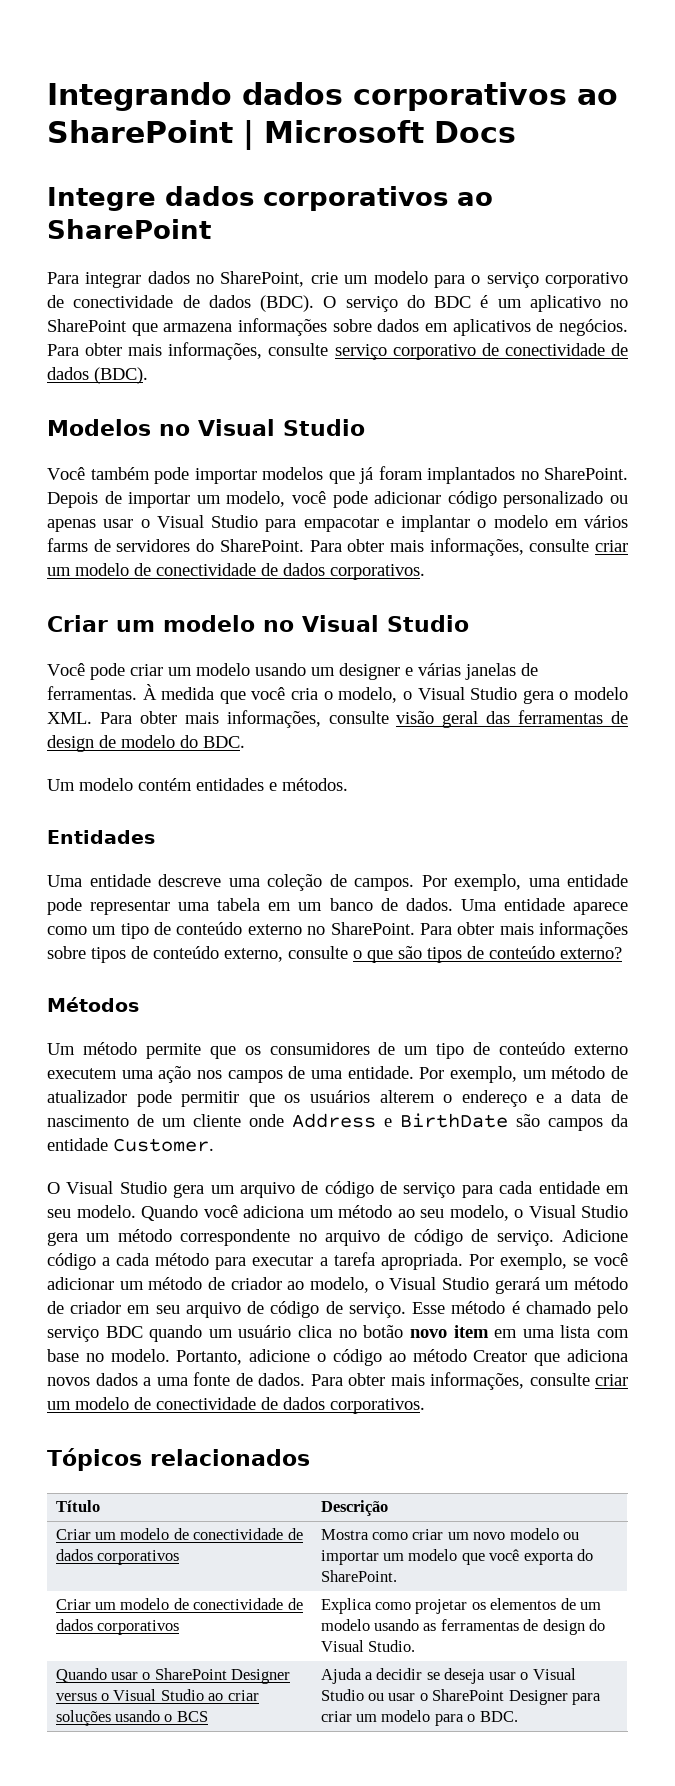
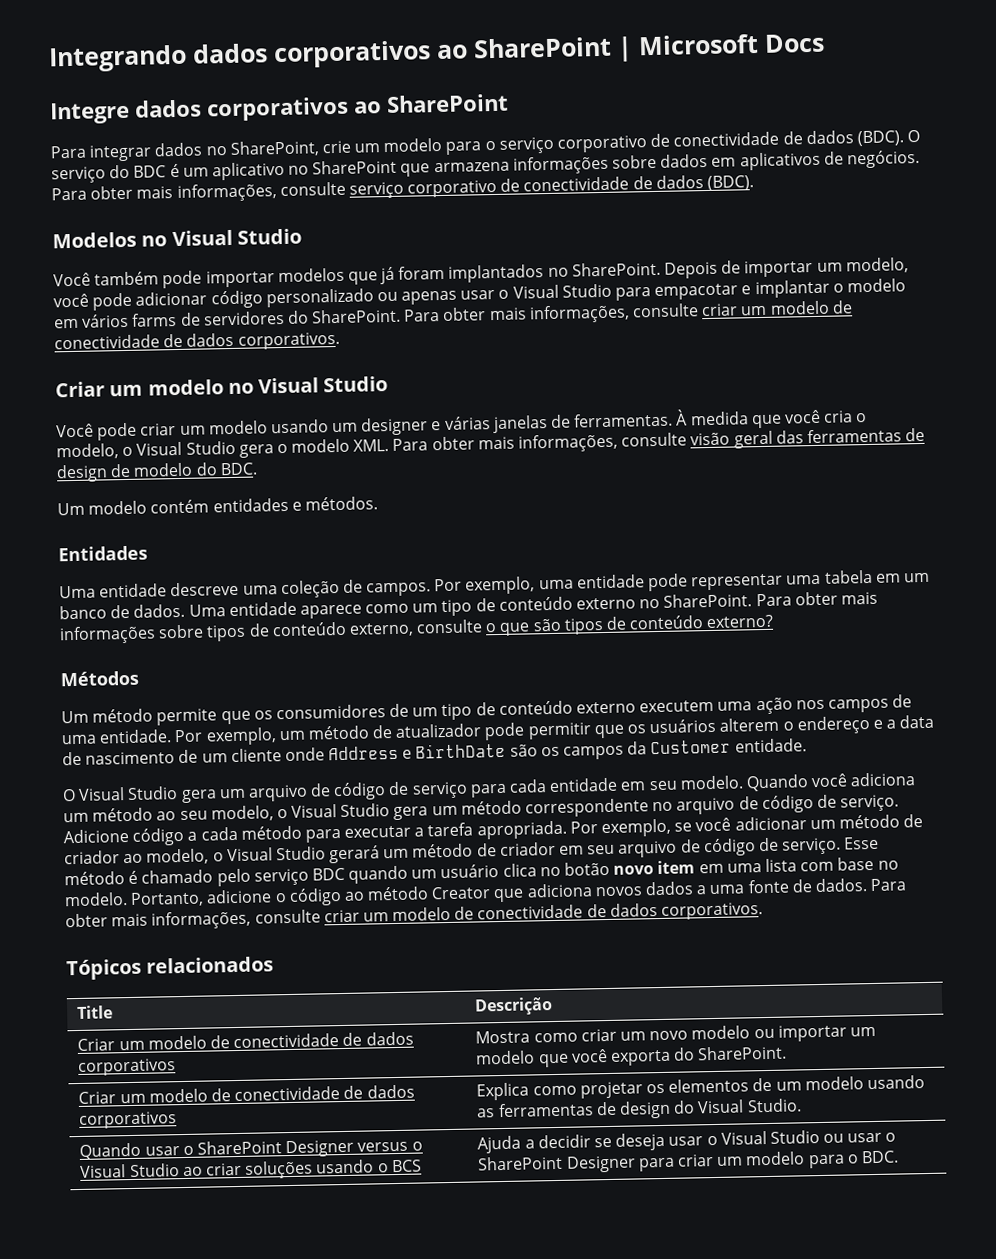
- Por exemplo, um método de atualizador pode permitir que os usuários alterem o endereço e a data de nascimento de um cliente onde Address e BirthDate são campos da entidade Customer.
+ Por exemplo, um método de atualizador pode permitir que os usuários alterem o endereço e a data de nascimento de um cliente onde Address e BirthDate são os campos da Customer entidade.
- Título | Descrição
+ Title | Descrição

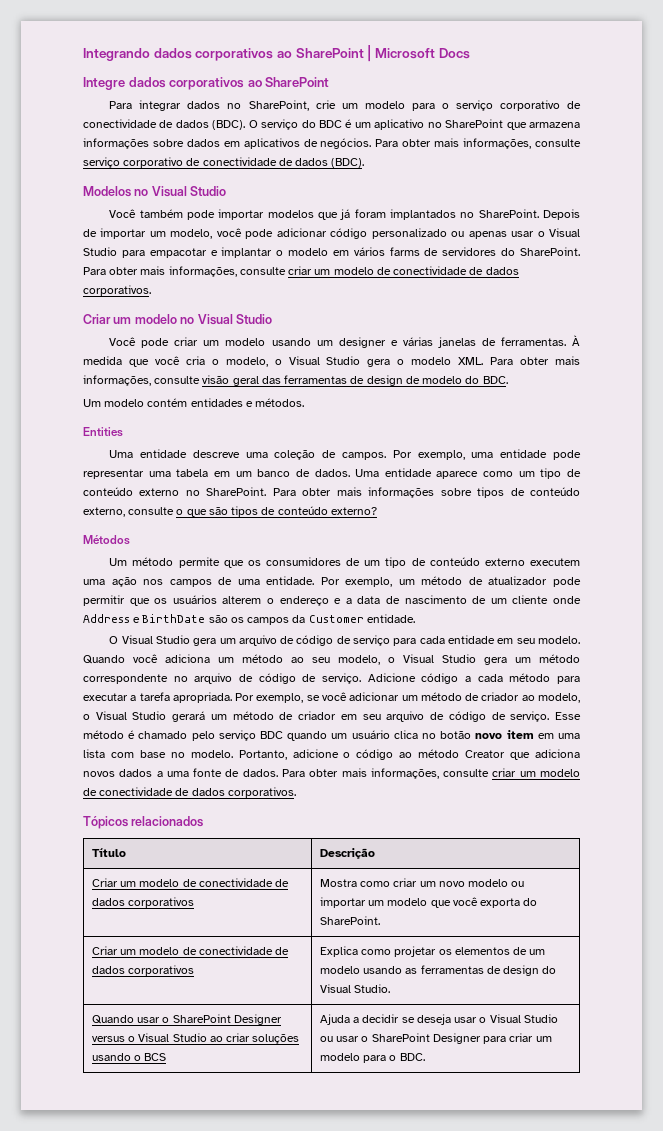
- Entidades
+ Entities
- Title | Descrição
+ Título | Descrição

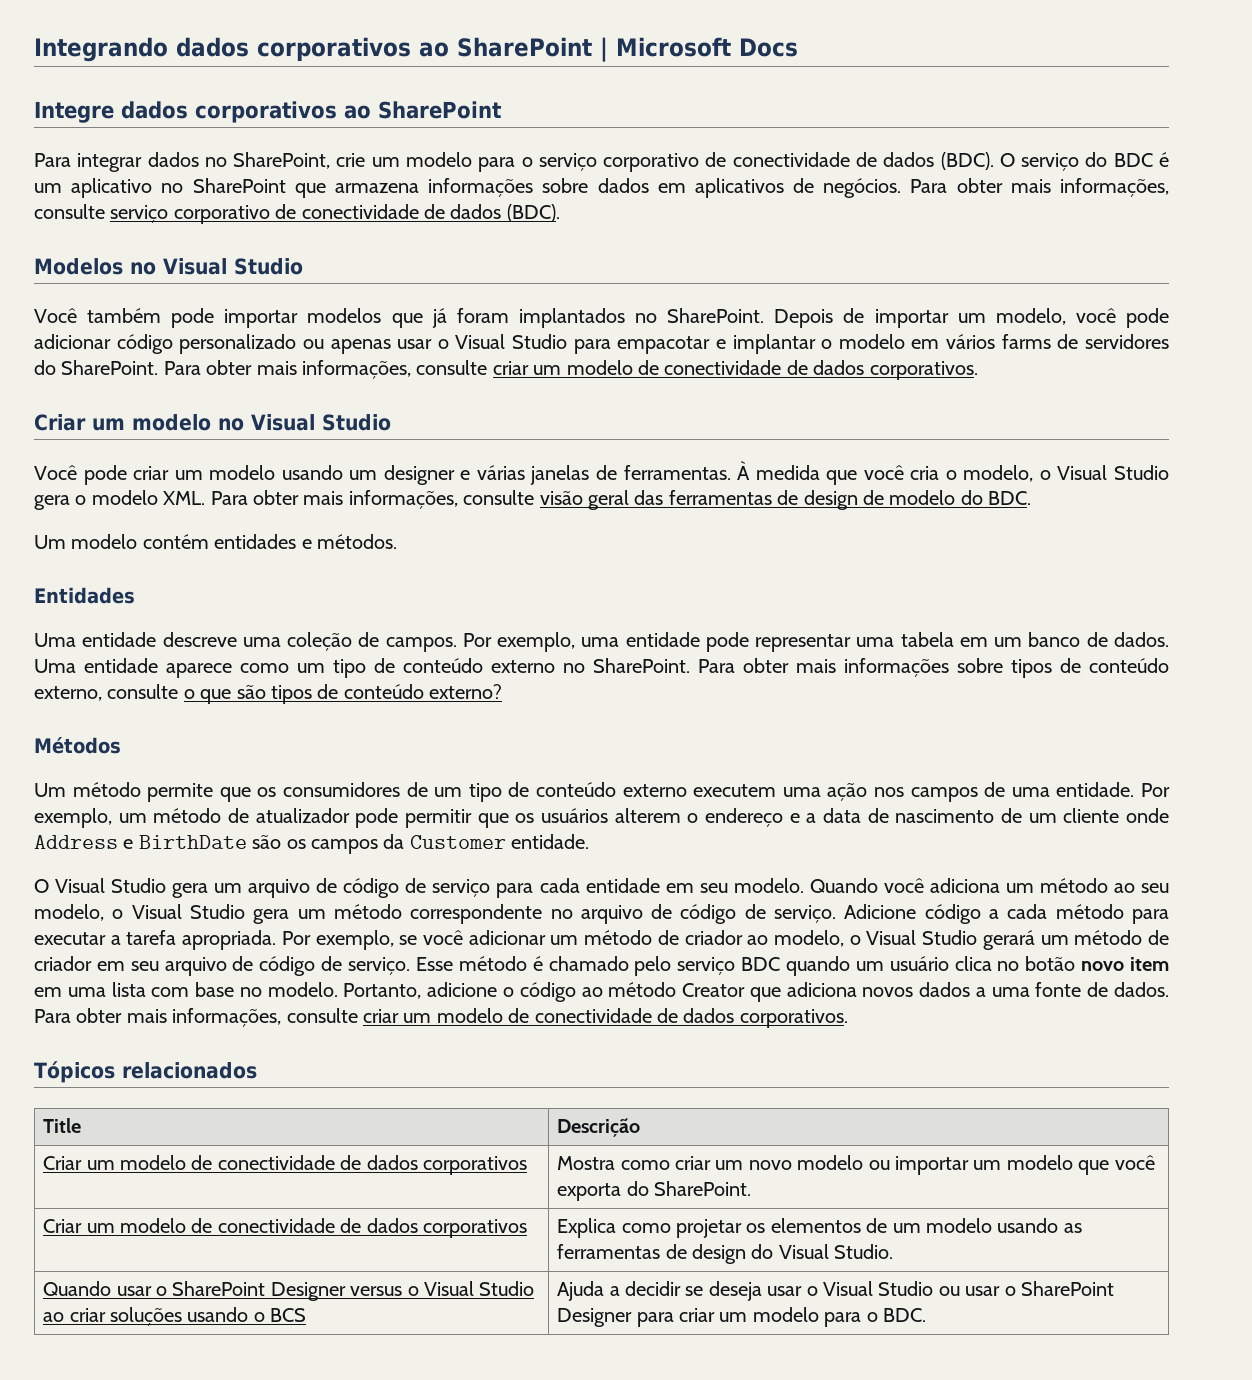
- Entities
+ Entidades
- Título | Descrição
+ Title | Descrição

